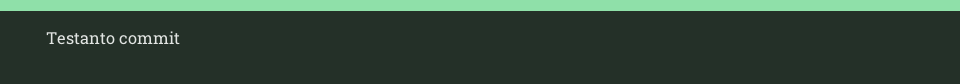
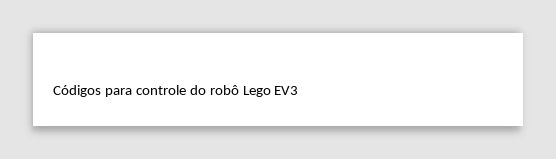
- Testanto commit
+ Códigos para controle do robô Lego EV3

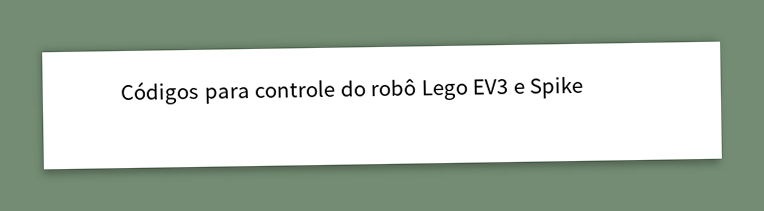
- Códigos para controle do robô Lego EV3
+ Códigos para controle do robô Lego EV3 e Spike

